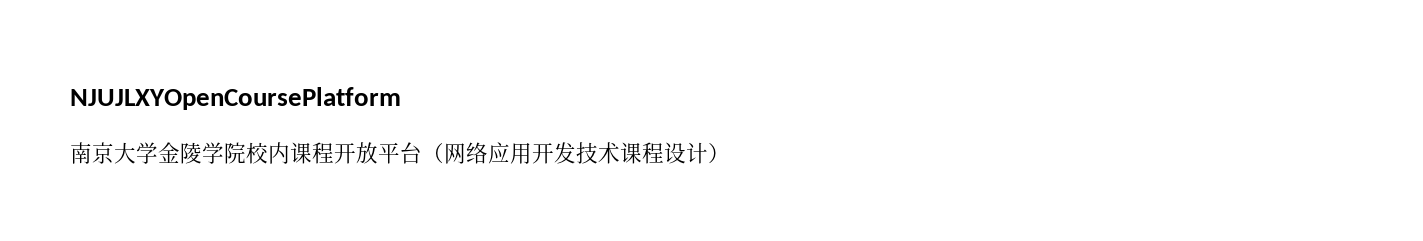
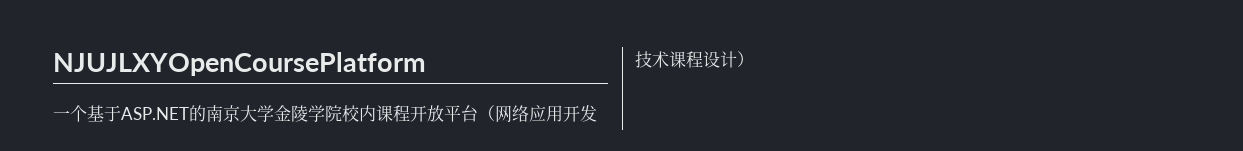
- 南京大学金陵学院校内课程开放平台（网络应用开发技术课程设计）
+ 一个基于ASP.NET的南京大学金陵学院校内课程开放平台（网络应用开发技术课程设计）

